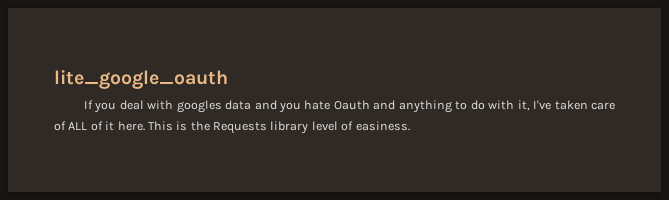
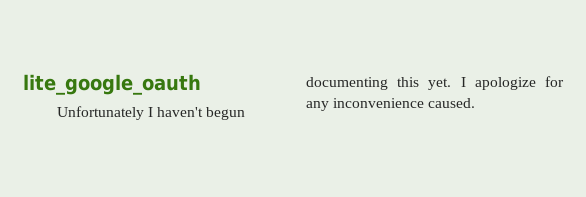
- If you deal with googles data and you hate Oauth and anything to do with it, I've taken care of ALL of it here. This is the Requests library level of easiness.
+ Unfortunately I haven't begun documenting this yet. I apologize for any inconvenience caused.

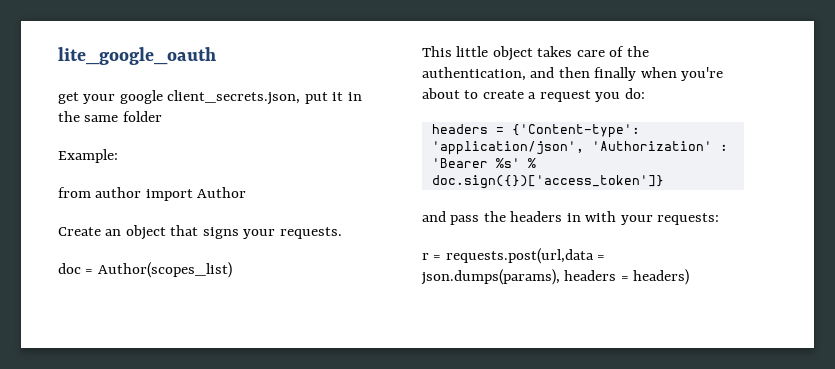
- Unfortunately I haven't begun documenting this yet. I apologize for any inconvenience caused.
+ get your google client_secrets.json, put it in the same folder
+ Example:
+ from author import Author
+ Create an object that signs your requests.
+ doc = Author(scopes_list)
+ This little object takes care of the authentication, and then finally when you're about to create a request you do:
+ headers = {'Content-type': 'application/json', 'Authorization' : 'Bearer %s' % doc.sign({})['access_token']}
+ and pass the headers in with your requests:
+ r = requests.post(url,data = json.dumps(params), headers = headers)

